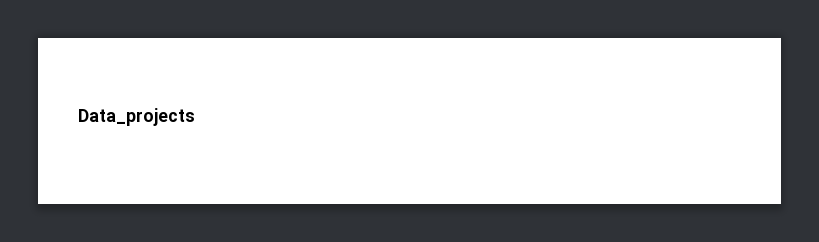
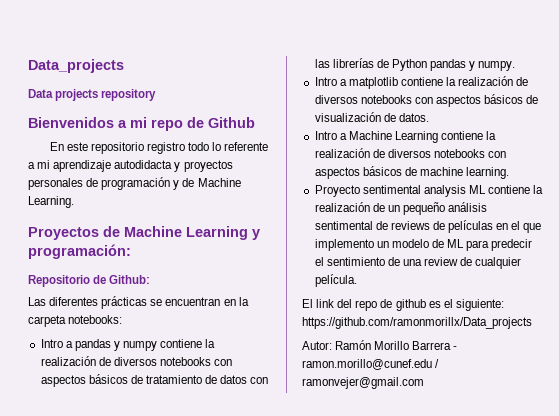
+ Data projects repository
+ Bienvenidos a mi repo de Github
+ En este repositorio registro todo lo referente a mi aprendizaje autodidacta y proyectos personales de programación y de Machine Learning.
+ Proyectos de Machine Learning y programación:
+ Repositorio de Github:
+ Las diferentes prácticas se encuentran en la carpeta notebooks:
+ Intro a pandas y numpy contiene la realización de diversos notebooks con aspectos básicos de tratamiento de datos con las librerías de Python pandas y numpy.
+ Intro a matplotlib contiene la realización de diversos notebooks con aspectos básicos de visualización de datos.
+ Intro a Machine Learning contiene la realización de diversos notebooks con aspectos básicos de machine learning.
+ Proyecto sentimental analysis ML contiene la realización de un pequeño análisis sentimental de reviews de películas en el que implemento un modelo de ML para predecir el sentimiento de una review de cualquier película.
+ El link del repo de github es el siguiente: https://github.com/ramonmorillx/Data_projects
+ Autor: Ramón Morillo Barrera - ramon.morillo@cunef.edu / ramonvejer@gmail.com

